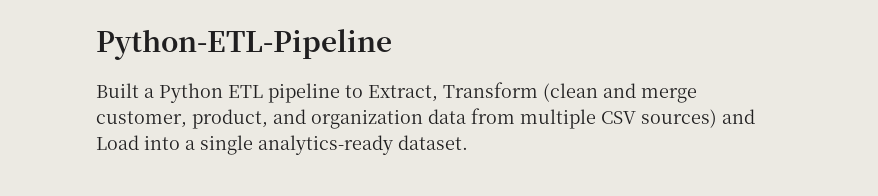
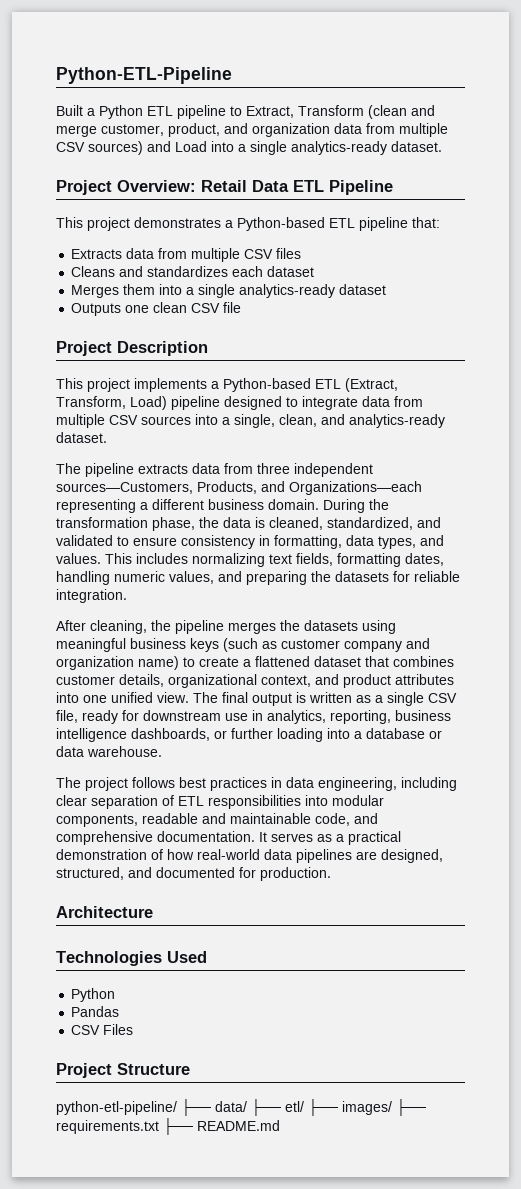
+ Project Overview: Retail Data ETL Pipeline
+ This project demonstrates a Python-based ETL pipeline that:
+ Extracts data from multiple CSV files
+ Cleans and standardizes each dataset
+ Merges them into a single analytics-ready dataset
+ Outputs one clean CSV file
+ Project Description
+ This project implements a Python-based ETL (Extract, Transform, Load) pipeline designed to integrate data from multiple CSV sources into a single, clean, and analytics-ready dataset.
+ The pipeline extracts data from three independent sources—Customers, Products, and Organizations—each representing a different business domain. During the transformation phase, the data is cleaned, standardized, and validated to ensure consistency in formatting, data types, and values. This includes normalizing text fields, formatting dates, handling numeric values, and preparing the datasets for reliable integration.
+ After cleaning, the pipeline merges the datasets using meaningful business keys (such as customer company and organization name) to create a flattened dataset that combines customer details, organizational context, and product attributes into one unified view. The final output is written as a single CSV file, ready for downstream use in analytics, reporting, business intelligence dashboards, or further loading into a database or data warehouse.
+ The project follows best practices in data engineering, including clear separation of ETL responsibilities into modular components, readable and maintainable code, and comprehensive documentation. It serves as a practical demonstration of how real-world data pipelines are designed, structured, and documented for production.
+ Architecture
+ Technologies Used
+ Python
+ Pandas
+ CSV Files
+ Project Structure
+ python-etl-pipeline/ ├── data/ ├── etl/ ├── images/ ├── requirements.txt ├── README.md

